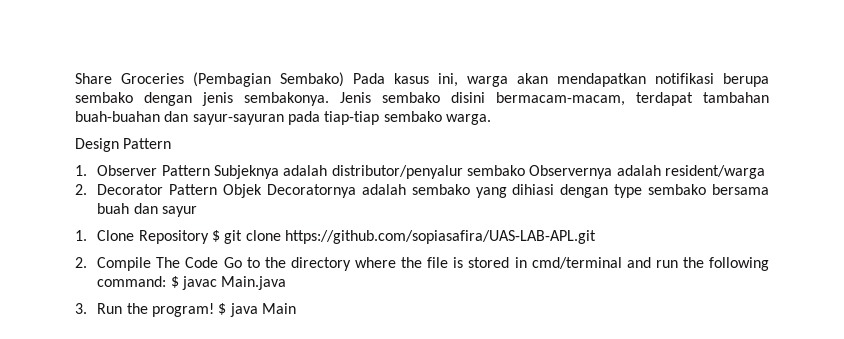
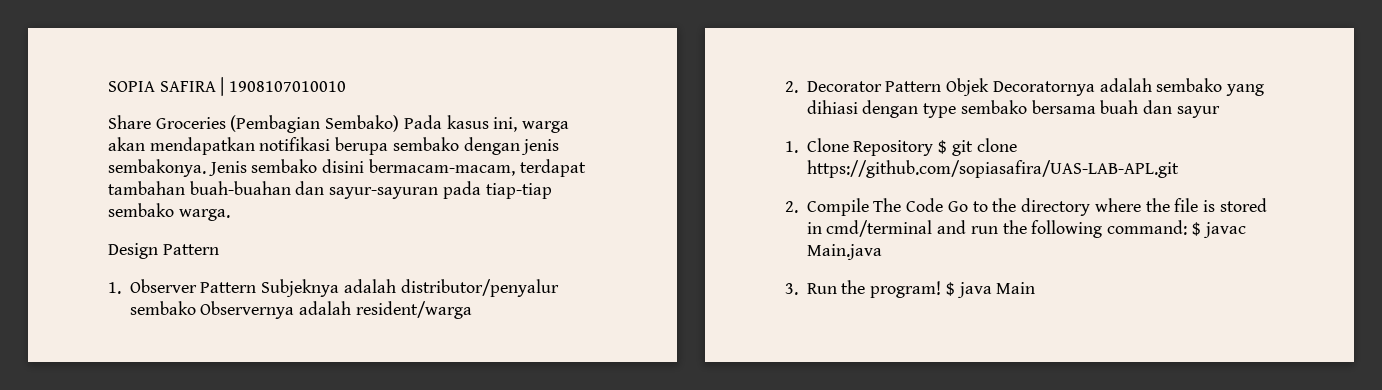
+ SOPIA SAFIRA | 1908107010010

